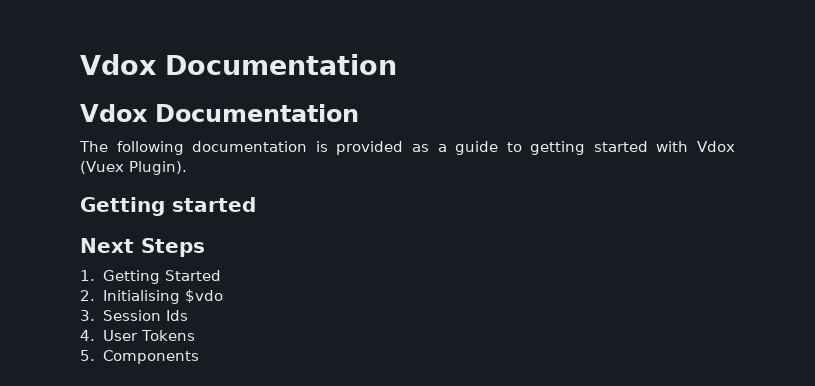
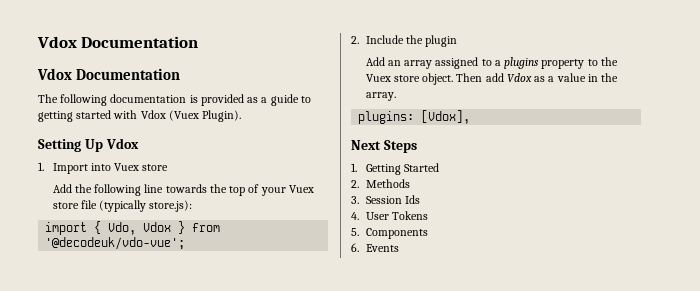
- Getting started
+ Setting Up Vdox
+ 1. Import into Vuex store
+ Add the following line towards the top of your Vuex store file (typically store.js):
+ import { Vdo, Vdox } from '@decodeuk/vdo-vue';
+ 2. Include the plugin
+ Add an array assigned to a plugins property to the Vuex store object. Then add Vdox as a value in the array.
+ plugins: [Vdox],
- 2. Initialising $vdo
+ 2. Methods
+ 6. Events

